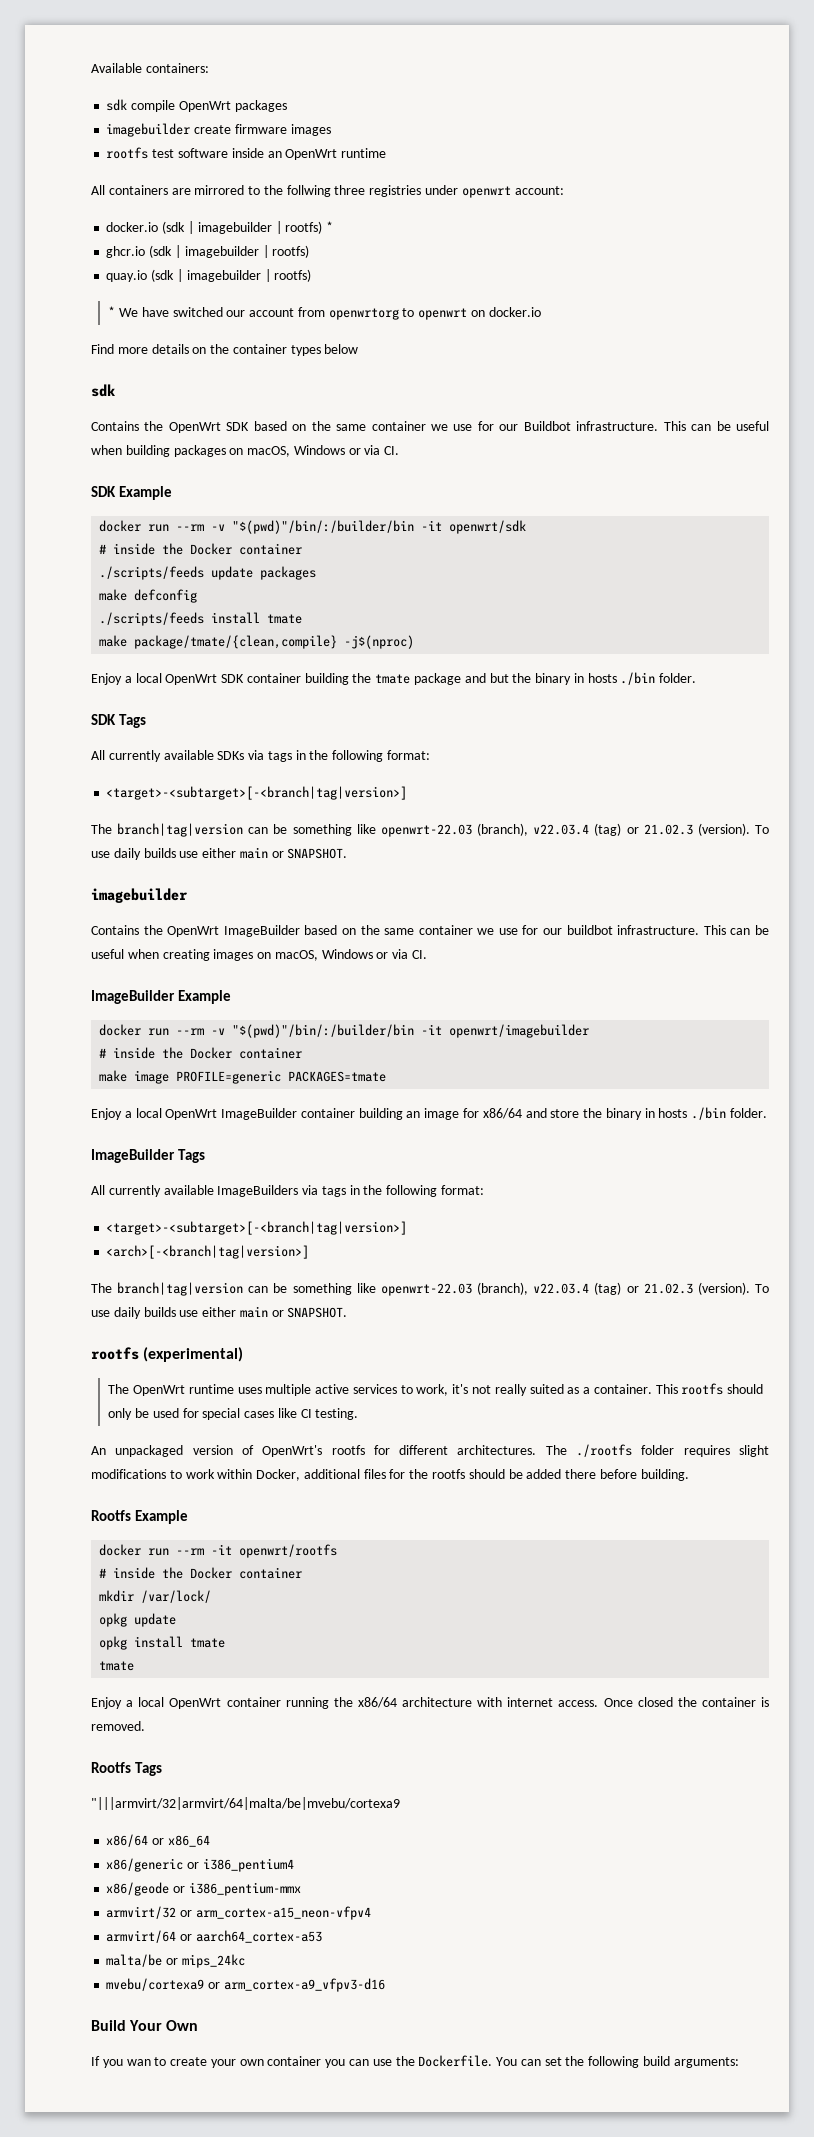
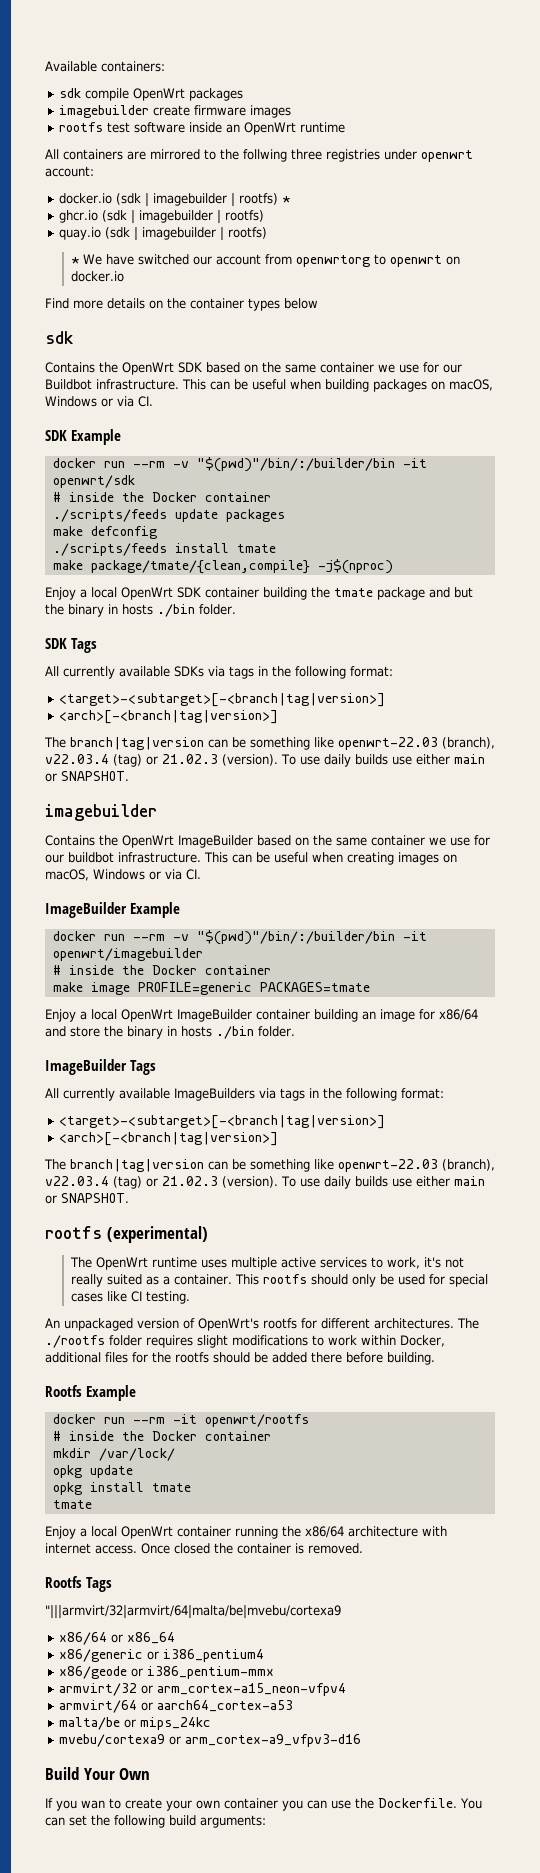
  All currently available SDKs via tags in the following format:
  <target>-<subtarget>[-<branch|tag|version>]
+ <arch>[-<branch|tag|version>]

